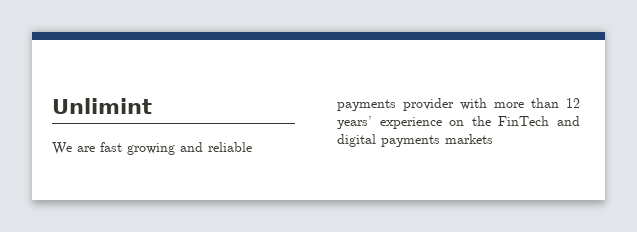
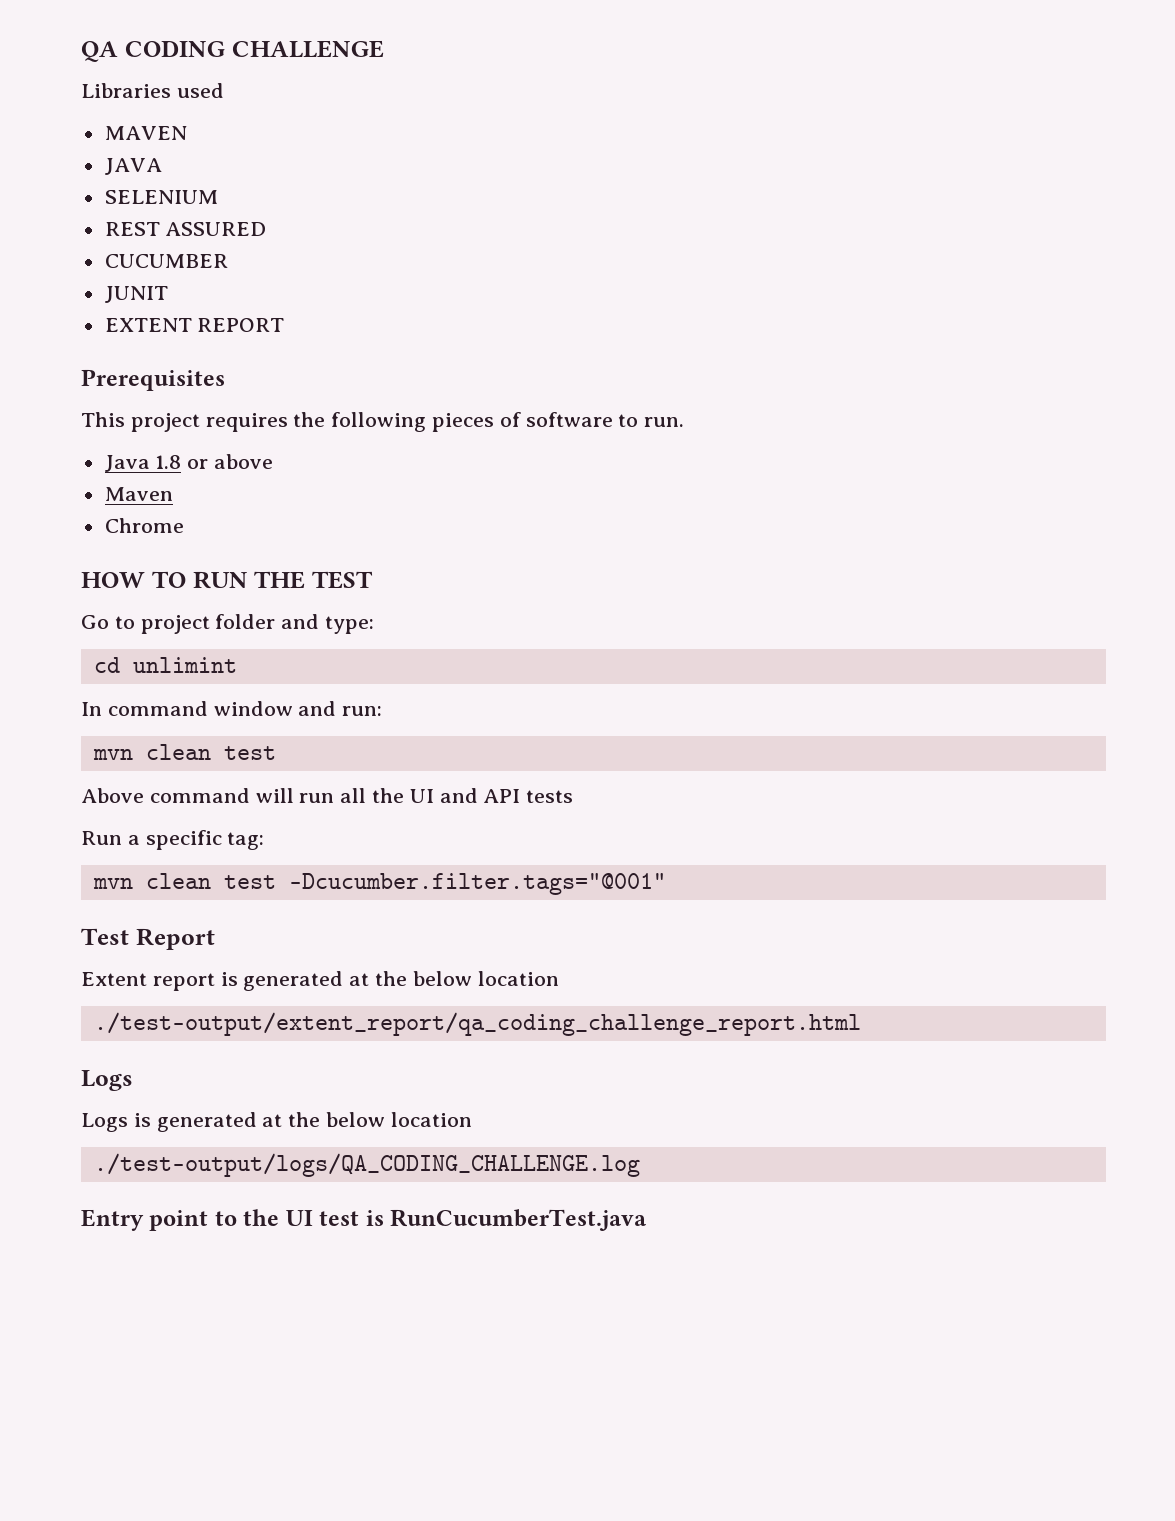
- Unlimint
- We are fast growing and reliable payments provider with more than 12 years’ experience on the FinTech and digital payments markets
+ QA CODING CHALLENGE
+ Libraries used
+ MAVEN
+ JAVA
+ SELENIUM
+ REST ASSURED
+ CUCUMBER
+ JUNIT
+ EXTENT REPORT
+ Prerequisites
+ This project requires the following pieces of software to run.
+ Java 1.8 or above
+ Maven
+ Chrome
+ HOW TO RUN THE TEST
+ Go to project folder and type:
+ cd unlimint
+ In command window and run:
+ mvn clean test
+ Above command will run all the UI and API tests
+ Run a specific tag:
+ mvn clean test -Dcucumber.filter.tags="@001"
+ Test Report
+ Extent report is generated at the below location
+ ./test-output/extent_report/qa_coding_challenge_report.html
+ Logs
+ Logs is generated at the below location
+ ./test-output/logs/QA_CODING_CHALLENGE.log
+ Entry point to the UI test is RunCucumberTest.java

